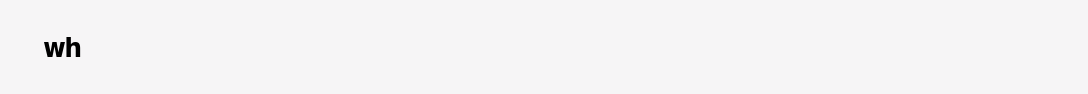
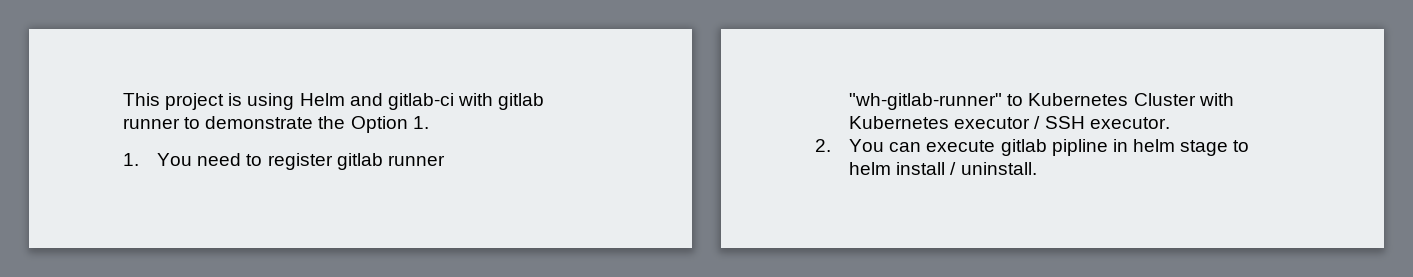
- wh
+ This project is using Helm and gitlab-ci with gitlab runner to demonstrate the Option 1.
+ 1. You need to register gitlab runner "wh-gitlab-runner" to Kubernetes Cluster with Kubernetes executor / SSH executor.
+ 2. You can execute gitlab pipline in helm stage to helm install / uninstall.

